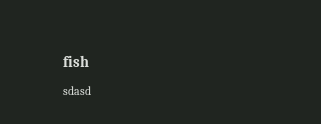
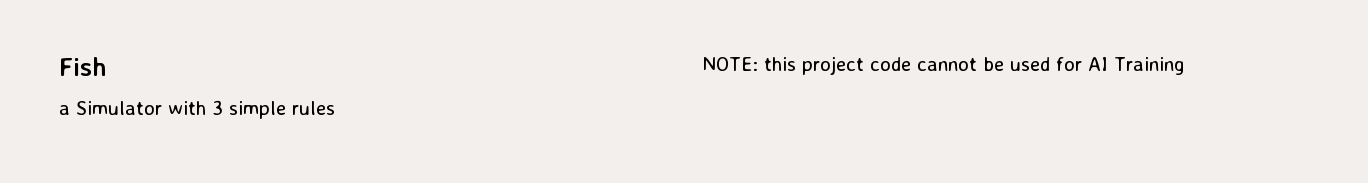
- fish
- sdasd
+ Fish
+ a Simulator with 3 simple rules
+ NOTE: this project code cannot be used for AI Training

